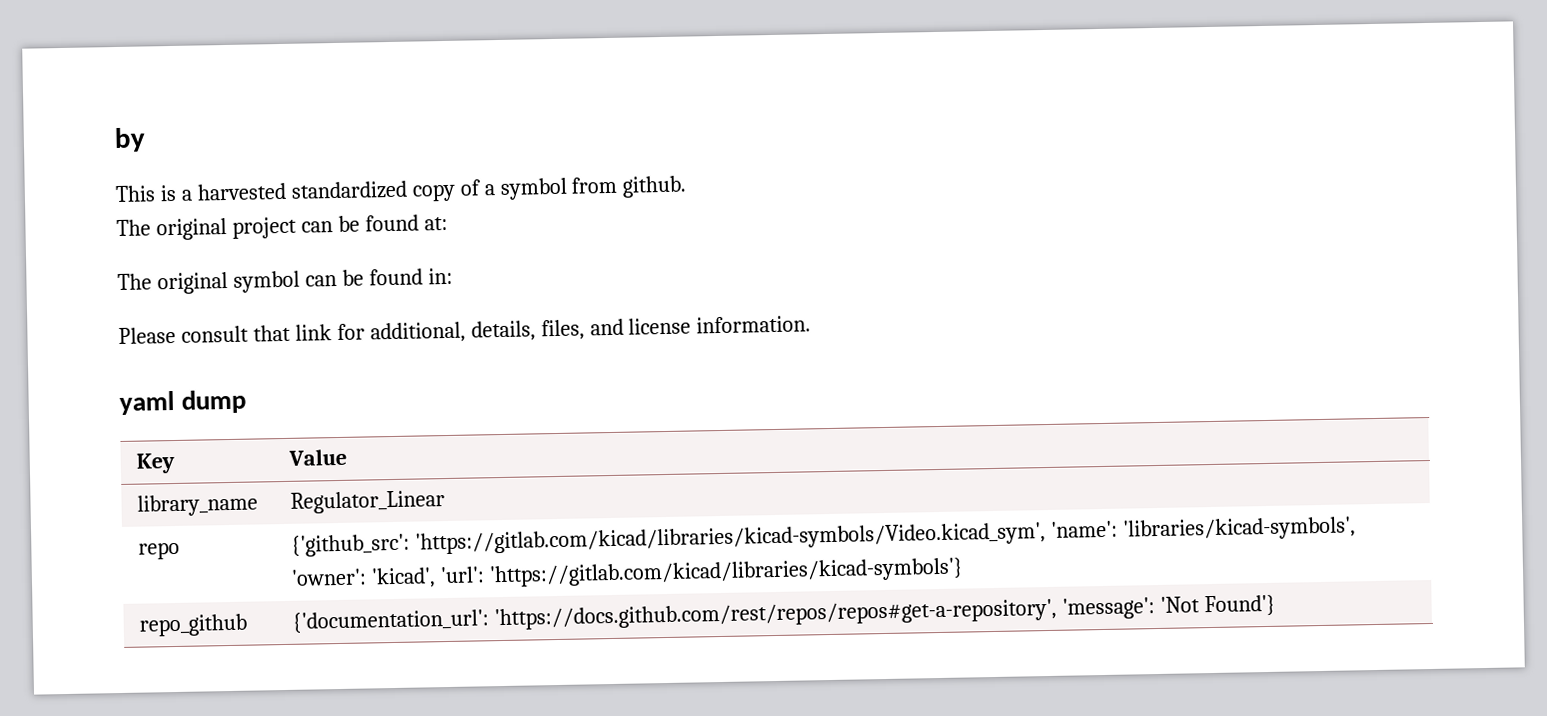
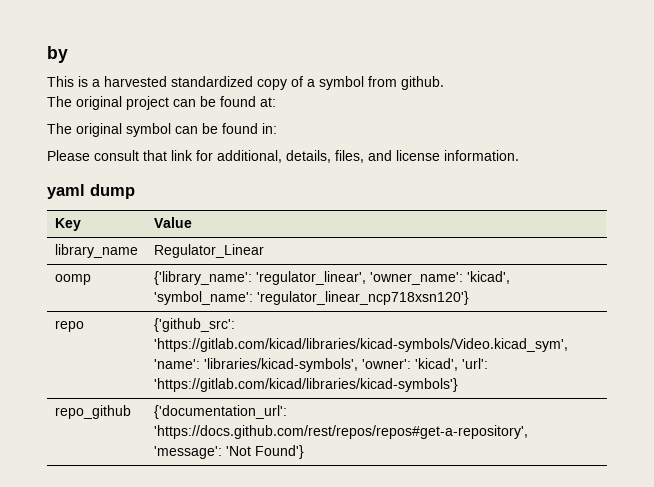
+ oomp | {'library_name': 'regulator_linear', 'owner_name': 'kicad', 'symbol_name': 'regulator_linear_ncp718xsn120'}

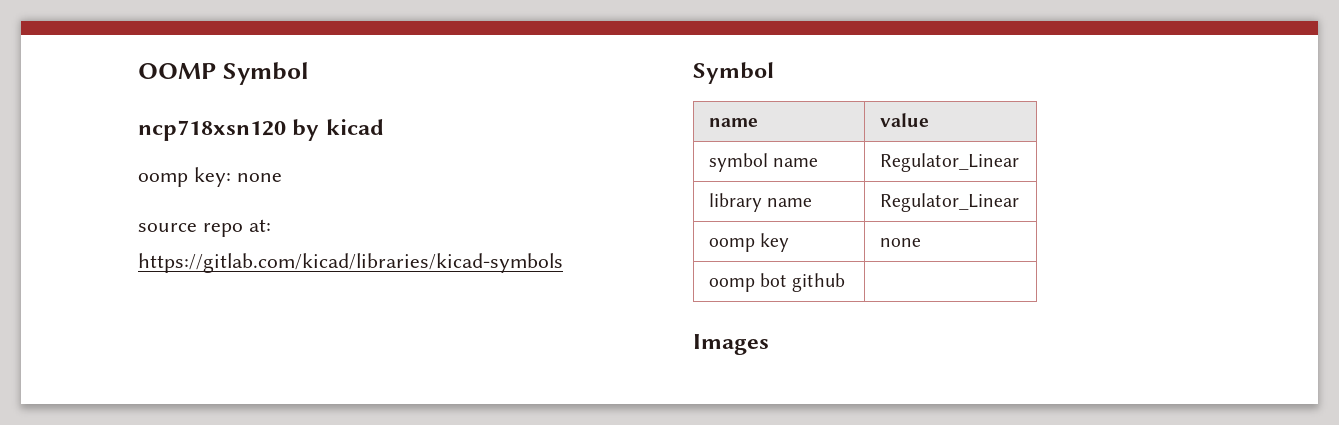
- by
- This is a harvested standardized copy of a symbol from github.
- The original project can be found at:
- The original symbol can be found in:
- Please consult that link for additional, details, files, and license information.
- yaml dump
- Key | Value
- library_name | Regulator_Linear
- oomp | {'library_name': 'regulator_linear', 'owner_name': 'kicad', 'symbol_name': 'regulator_linear_ncp718xsn120'}
- repo | {'github_src': 'https://gitlab.com/kicad/libraries/kicad-symbols/Video.kicad_sym', 'name': 'libraries/kicad-symbols', 'owner': 'kicad', 'url': 'https://gitlab.com/kicad/libraries/kicad-symbols'}
- repo_github | {'documentation_url': 'https://docs.github.com/rest/repos/repos#get-a-repository', 'message': 'Not Found'}
+ OOMP Symbol
+ ncp718xsn120 by kicad
+ oomp key: none
+ source repo at: https://gitlab.com/kicad/libraries/kicad-symbols
+ Symbol
+ name | value
+ symbol name | Regulator_Linear
+ library name | Regulator_Linear
+ oomp key | none
+ oomp bot github |
+ Images

